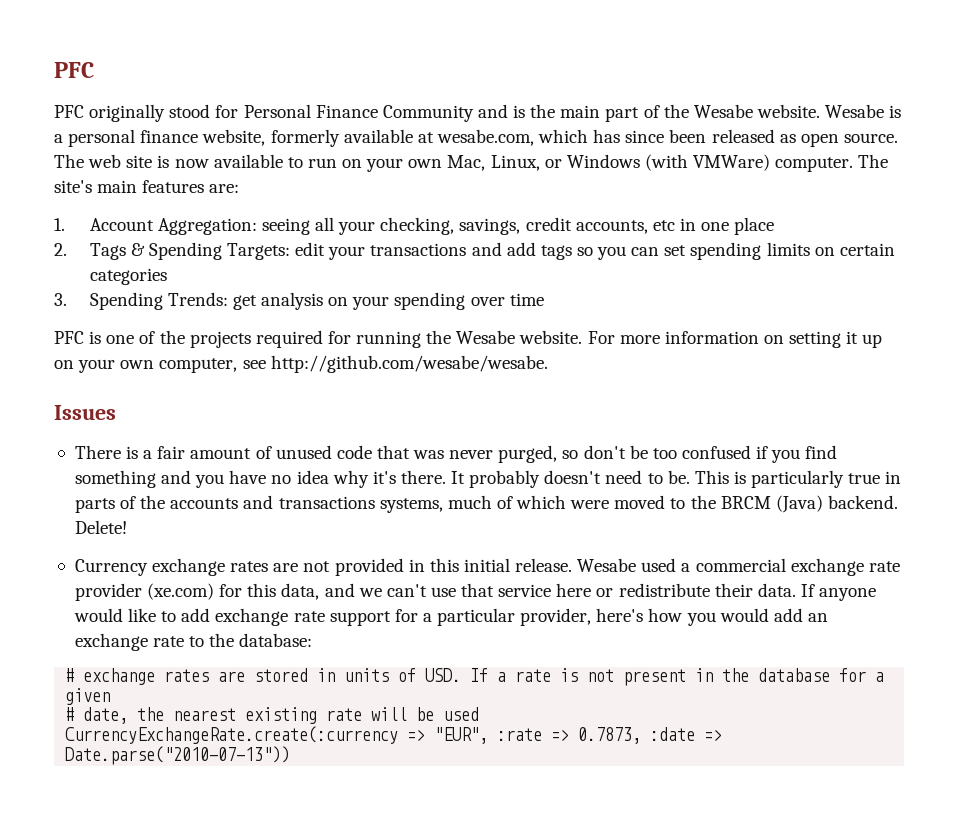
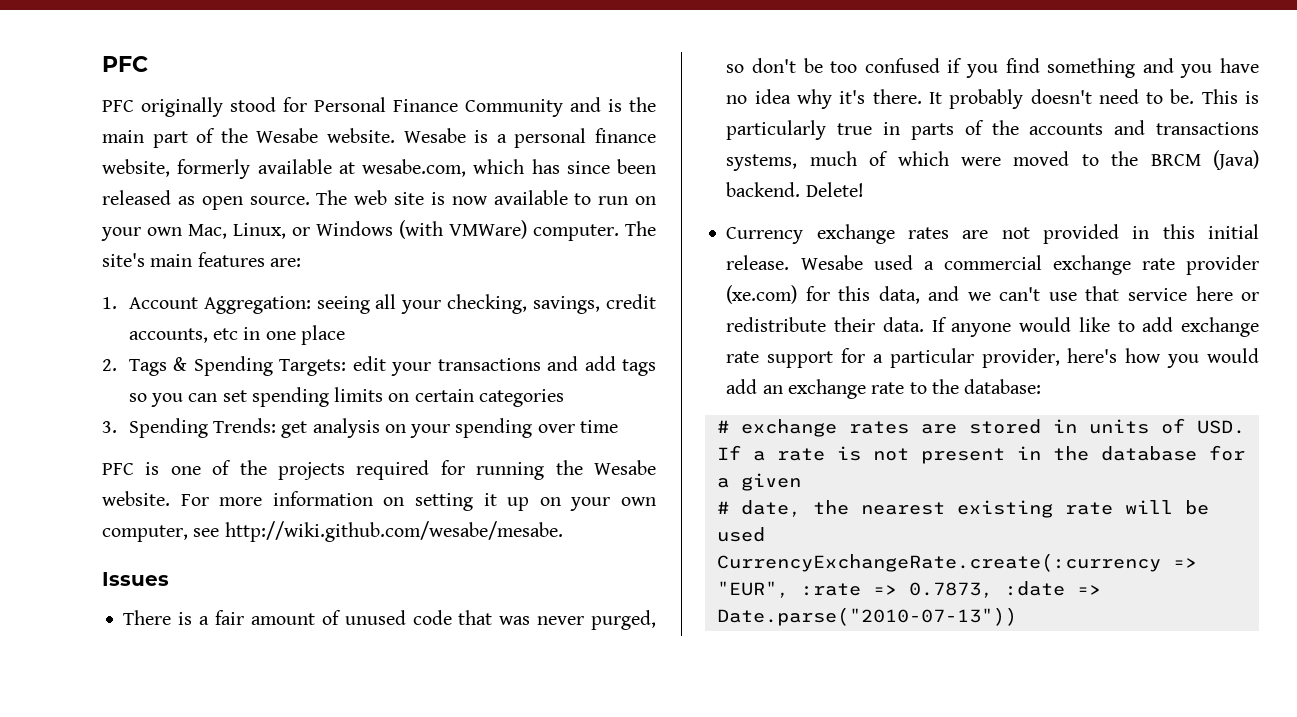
- For more information on setting it up on your own computer, see http://github.com/wesabe/wesabe.
+ For more information on setting it up on your own computer, see http://wiki.github.com/wesabe/mesabe.

